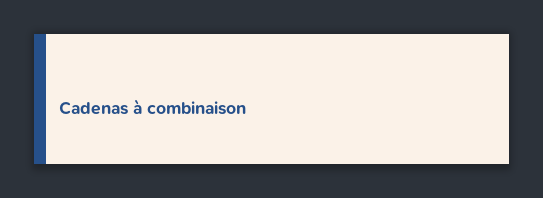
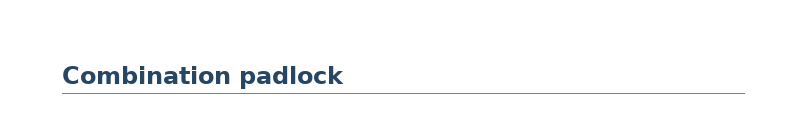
- Cadenas à combinaison
+ Combination padlock

